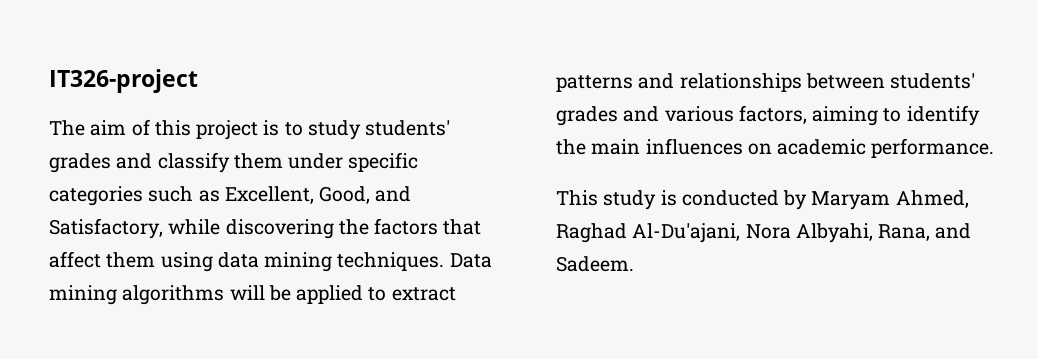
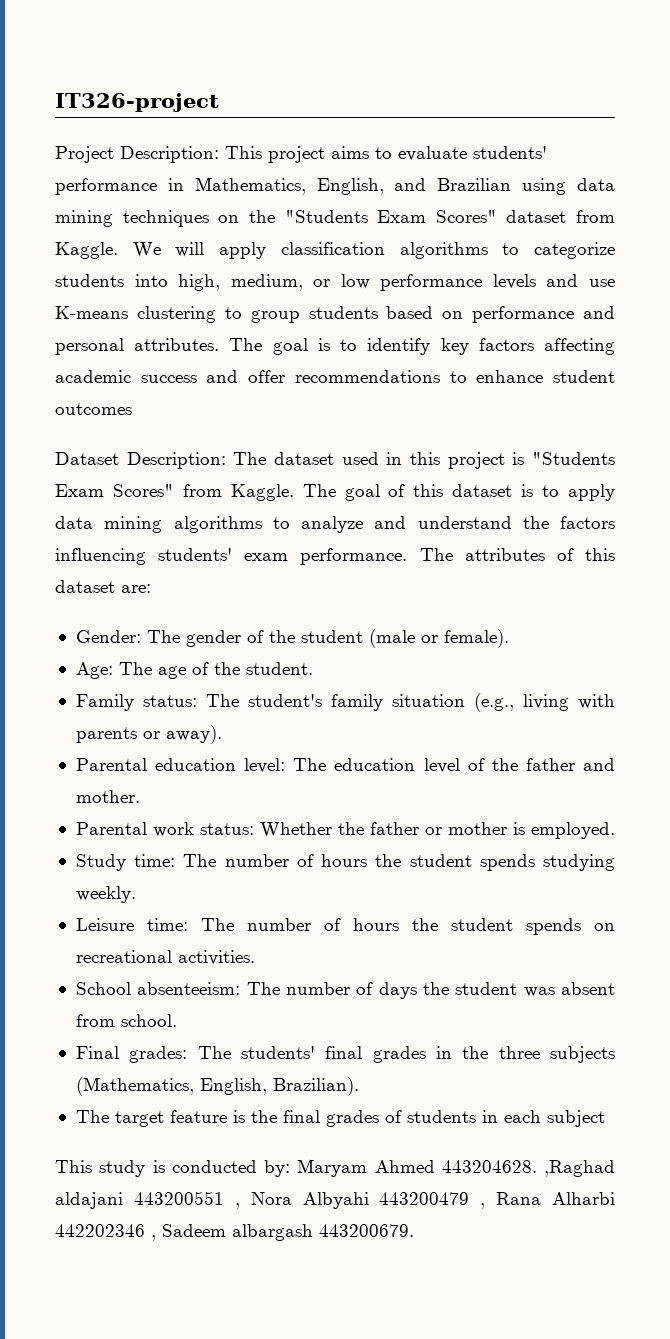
- The aim of this project is to study students' grades and classify them under specific categories such as Excellent, Good, and Satisfactory, while discovering the factors that affect them using data mining techniques. Data mining algorithms will be applied to extract patterns and relationships between students' grades and various factors, aiming to identify the main influences on academic performance.
- This study is conducted by Maryam Ahmed, Raghad Al-Du'ajani, Nora Albyahi, Rana, and Sadeem.
+ Project Description: This project aims to evaluate students' performance in Mathematics, English, and Brazilian using data mining techniques on the "Students Exam Scores" dataset from Kaggle. We will apply classification algorithms to categorize students into high, medium, or low performance levels and use K-means clustering to group students based on performance and personal attributes. The goal is to identify key factors affecting academic success and offer recommendations to enhance student outcomes
+ Dataset Description: The dataset used in this project is "Students Exam Scores" from Kaggle. The goal of this dataset is to apply data mining algorithms to analyze and understand the factors influencing students' exam performance. The attributes of this dataset are:
+ Gender: The gender of the student (male or female).
+ Age: The age of the student.
+ Family status: The student's family situation (e.g., living with parents or away).
+ Parental education level: The education level of the father and mother.
+ Parental work status: Whether the father or mother is employed.
+ Study time: The number of hours the student spends studying weekly.
+ Leisure time: The number of hours the student spends on recreational activities.
+ School absenteeism: The number of days the student was absent from school.
+ Final grades: The students' final grades in the three subjects (Mathematics, English, Brazilian).
+ The target feature is the final grades of students in each subject
+ This study is conducted by: Maryam Ahmed 443204628. ,Raghad aldajani 443200551 , Nora Albyahi 443200479 , Rana Alharbi 442202346 , Sadeem albargash 443200679.

